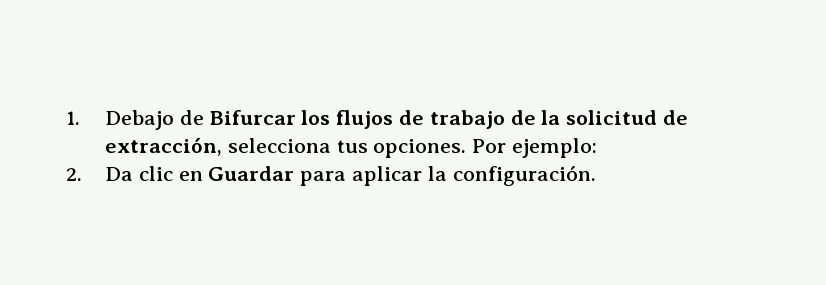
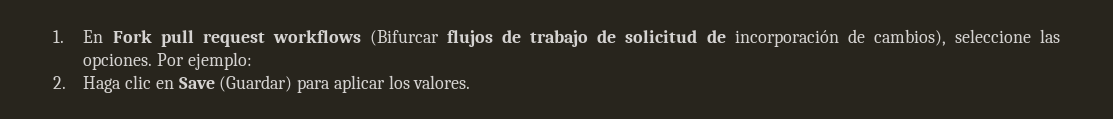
- 1. Debajo de Bifurcar los flujos de trabajo de la solicitud de extracción, selecciona tus opciones.
+ 1. En Fork pull request workflows (Bifurcar flujos de trabajo de solicitud de incorporación de cambios), seleccione las opciones.
- 2. Da clic en Guardar para aplicar la configuración.
+ 2. Haga clic en Save (Guardar) para aplicar los valores.

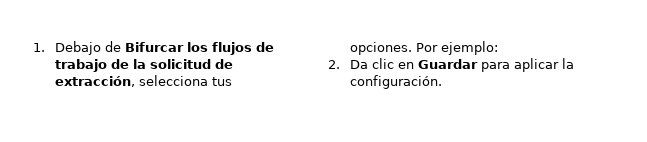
- 1. En Fork pull request workflows (Bifurcar flujos de trabajo de solicitud de incorporación de cambios), seleccione las opciones.
+ 1. Debajo de Bifurcar los flujos de trabajo de la solicitud de extracción, selecciona tus opciones.
- 2. Haga clic en Save (Guardar) para aplicar los valores.
+ 2. Da clic en Guardar para aplicar la configuración.

